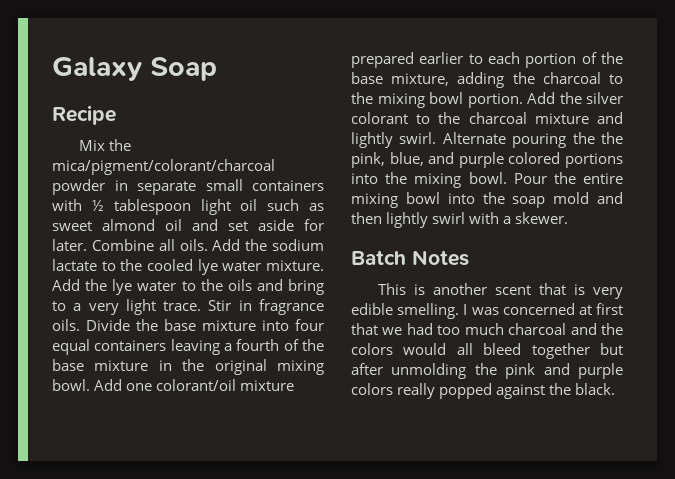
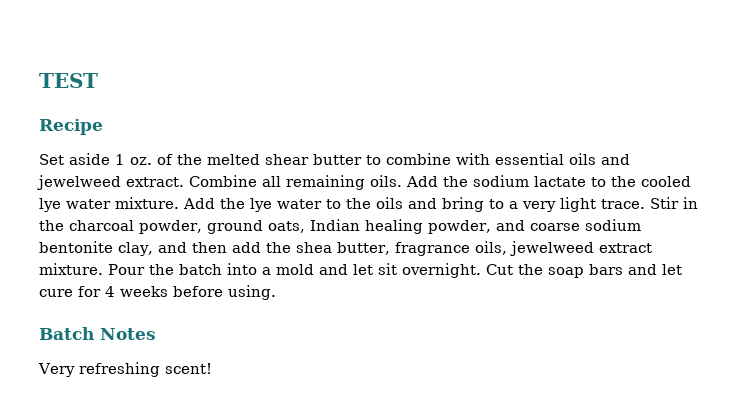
- Galaxy Soap
+ TEST
- Mix the mica/pigment/colorant/charcoal powder in separate small containers with ½ tablespoon light oil such as sweet almond oil and set aside for later.
+ Set aside 1 oz. of the melted shear butter to combine with essential oils and jewelweed extract.
- Combine all oils.
+ Combine all remaining oils.
- Stir in fragrance oils. Divide the base mixture into four equal containers leaving a fourth of the base mixture in the original mixing bowl. Add one colorant/oil mixture prepared earlier to each portion of the base mixture, adding the charcoal to the mixing bowl portion. Add the silver colorant to the charcoal mixture and lightly swirl. Alternate pouring the the pink, blue, and purple colored portions into the mixing bowl. Pour the entire mixing bowl into the soap mold and then lightly swirl with a skewer.
+ Stir in the charcoal powder, ground oats, Indian healing powder, and coarse sodium bentonite clay, and then add the shea butter, fragrance oils, jewelweed extract mixture. Pour the batch into a mold and let sit overnight. Cut the soap bars and let cure for 4 weeks before using.
  Batch Notes
- This is another scent that is very edible smelling. I was concerned at first that we had too much charcoal and the colors would all bleed together but after unmolding the pink and purple colors really popped against the black.
+ Very refreshing scent!

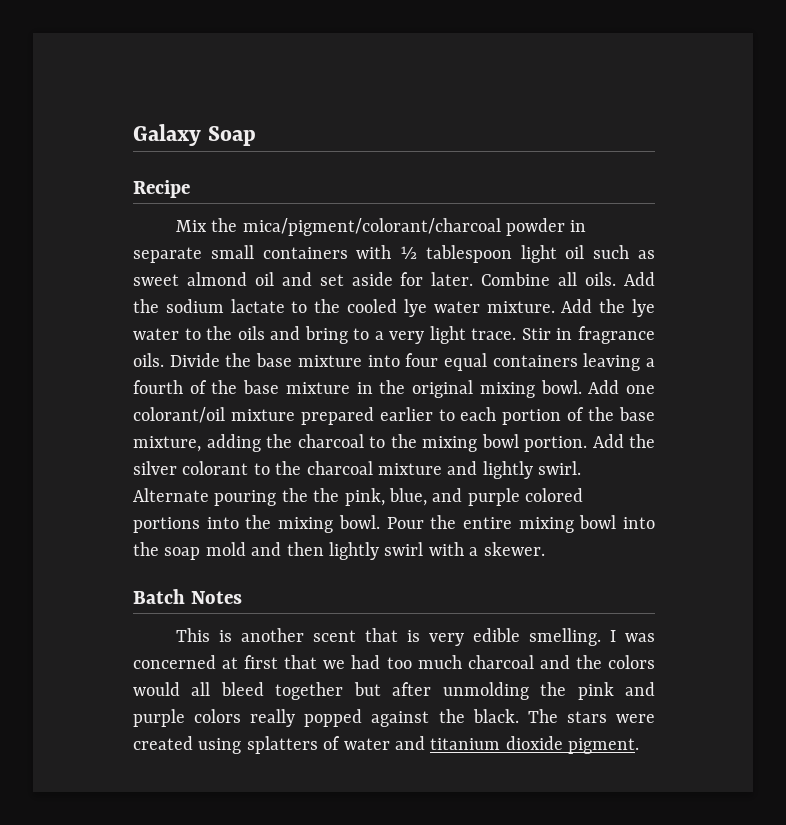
- TEST
+ Galaxy Soap
- Set aside 1 oz. of the melted shear butter to combine with essential oils and jewelweed extract.
+ Mix the mica/pigment/colorant/charcoal powder in separate small containers with ½ tablespoon light oil such as sweet almond oil and set aside for later.
- Combine all remaining oils.
+ Combine all oils.
- Stir in the charcoal powder, ground oats, Indian healing powder, and coarse sodium bentonite clay, and then add the shea butter, fragrance oils, jewelweed extract mixture. Pour the batch into a mold and let sit overnight. Cut the soap bars and let cure for 4 weeks before using.
+ Stir in fragrance oils. Divide the base mixture into four equal containers leaving a fourth of the base mixture in the original mixing bowl. Add one colorant/oil mixture prepared earlier to each portion of the base mixture, adding the charcoal to the mixing bowl portion. Add the silver colorant to the charcoal mixture and lightly swirl. Alternate pouring the the pink, blue, and purple colored portions into the mixing bowl. Pour the entire mixing bowl into the soap mold and then lightly swirl with a skewer.
  Batch Notes
- Very refreshing scent!
+ This is another scent that is very edible smelling. I was concerned at first that we had too much charcoal and the colors would all bleed together but after unmolding the pink and purple colors really popped against the black. The stars were created using splatters of water and titanium dioxide pigment.

